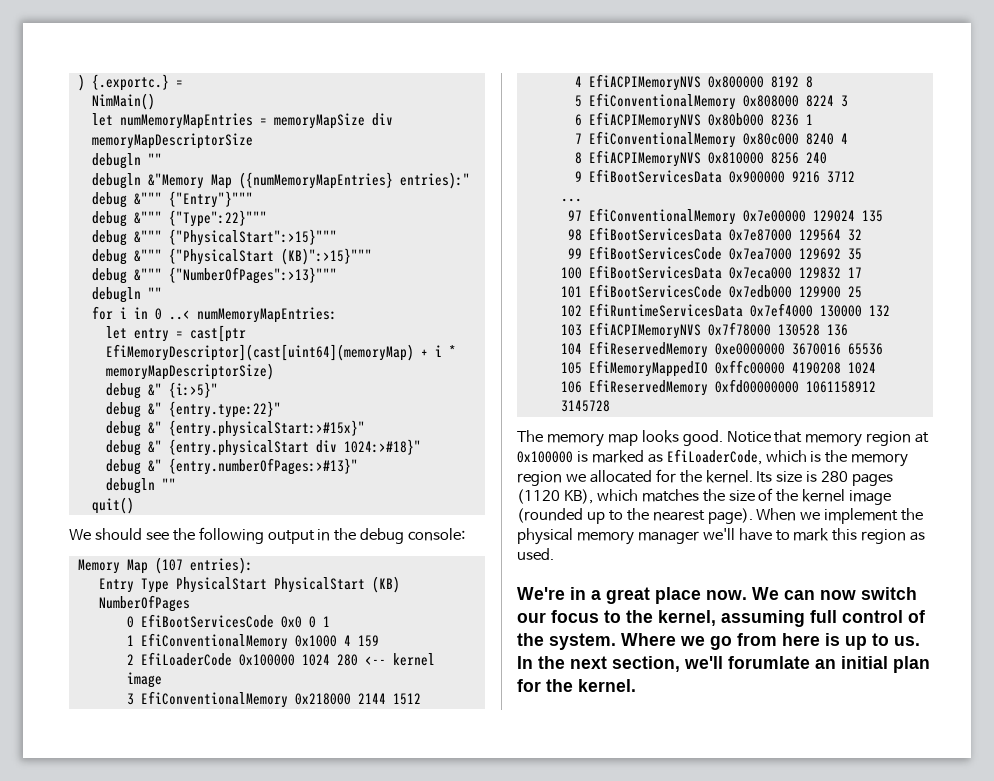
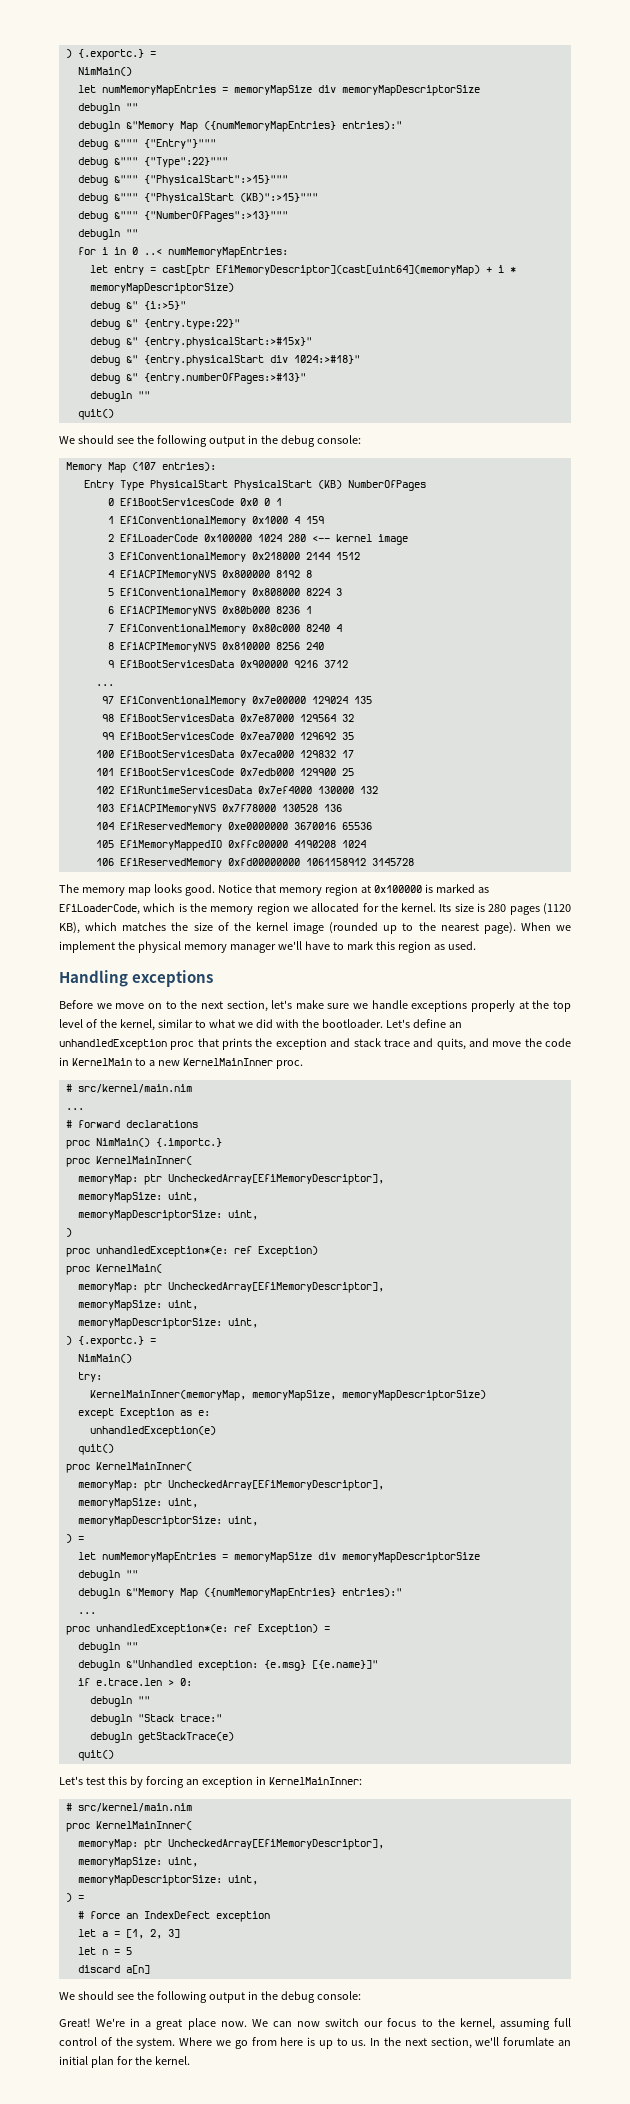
+ Handling exceptions
+ Before we move on to the next section, let's make sure we handle exceptions properly at the top level of the kernel, similar to what we did with the bootloader. Let's define an unhandledException proc that prints the exception and stack trace and quits, and move the code in KernelMain to a new KernelMainInner proc.
+ # src/kernel/main.nim
+ ...
+ # forward declarations
+ proc NimMain() {.importc.}
+ proc KernelMainInner(
+ memoryMap: ptr UncheckedArray[EfiMemoryDescriptor],
+ memoryMapSize: uint,
+ memoryMapDescriptorSize: uint,
+ )
+ proc unhandledException*(e: ref Exception)
+ proc KernelMain(
+ memoryMap: ptr UncheckedArray[EfiMemoryDescriptor],
+ memoryMapSize: uint,
+ memoryMapDescriptorSize: uint,
+ ) {.exportc.} =
+ NimMain()
+ try:
+ KernelMainInner(memoryMap, memoryMapSize, memoryMapDescriptorSize)
+ except Exception as e:
+ unhandledException(e)
+ quit()
+ proc KernelMainInner(
+ memoryMap: ptr UncheckedArray[EfiMemoryDescriptor],
+ memoryMapSize: uint,
+ memoryMapDescriptorSize: uint,
+ ) =
+ let numMemoryMapEntries = memoryMapSize div memoryMapDescriptorSize
+ debugln ""
+ debugln &"Memory Map ({numMemoryMapEntries} entries):"
+ ...
+ proc unhandledException*(e: ref Exception) =
+ debugln ""
+ debugln &"Unhandled exception: {e.msg} [{e.name}]"
+ if e.trace.len > 0:
+ debugln ""
+ debugln "Stack trace:"
+ debugln getStackTrace(e)
+ quit()
+ Let's test this by forcing an exception in KernelMainInner:
+ # src/kernel/main.nim
+ proc KernelMainInner(
+ memoryMap: ptr UncheckedArray[EfiMemoryDescriptor],
+ memoryMapSize: uint,
+ memoryMapDescriptorSize: uint,
+ ) =
+ # force an IndexDefect exception
+ let a = [1, 2, 3]
+ let n = 5
+ discard a[n]
+ We should see the following output in the debug console:
+ Great!

